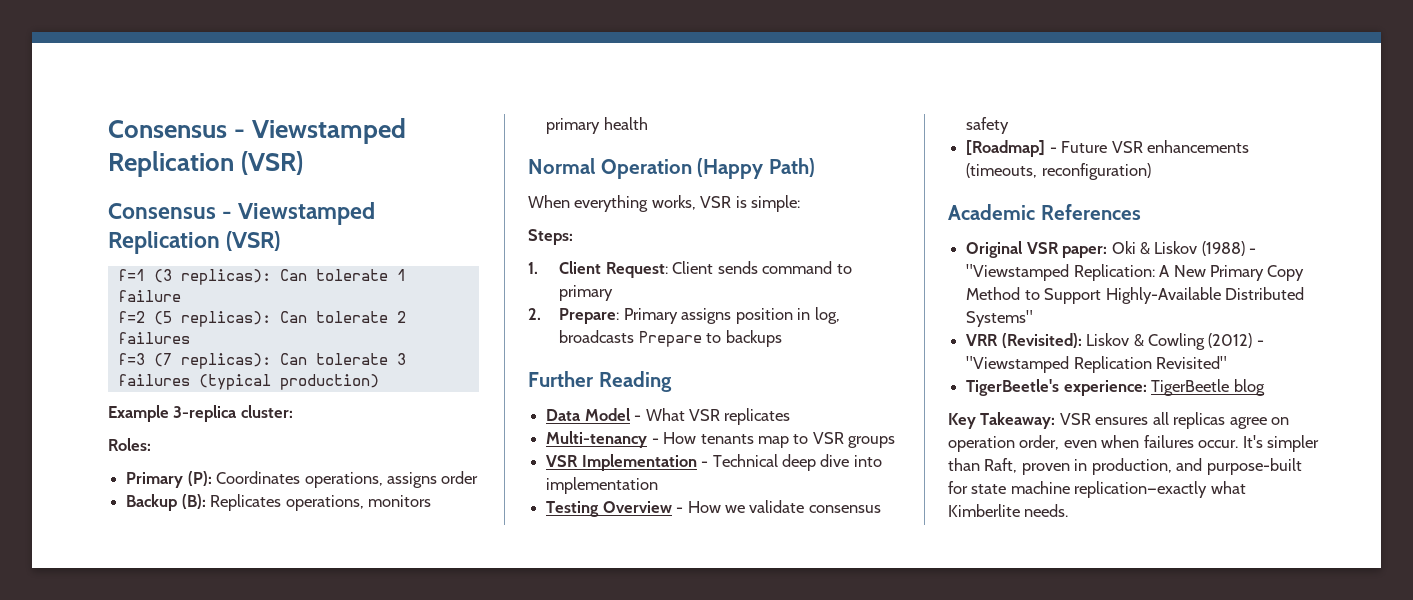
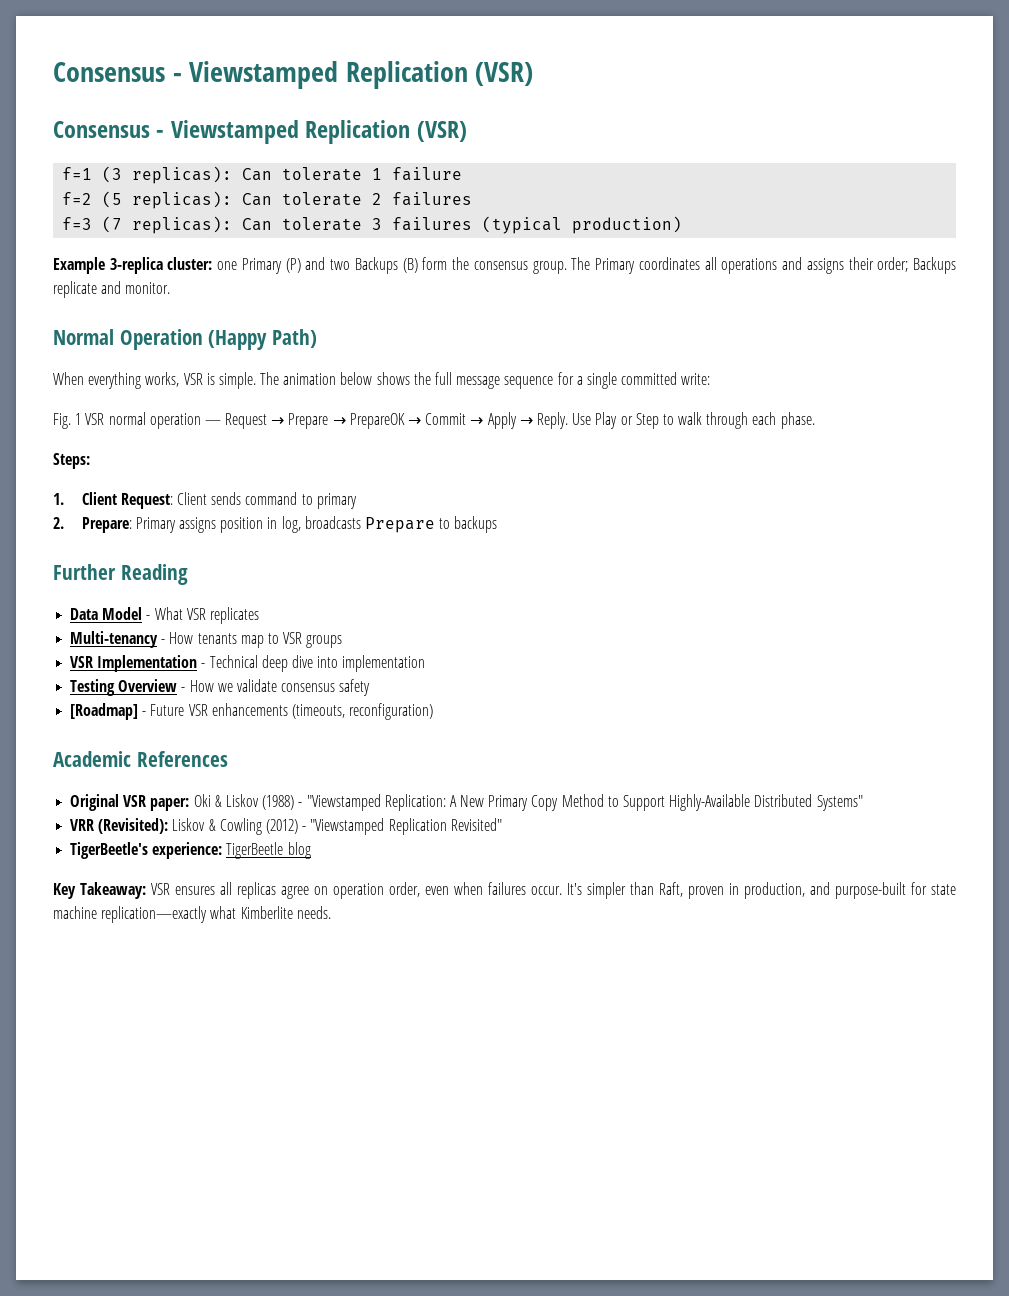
- Example 3-replica cluster:
- Roles:
- Primary (P): Coordinates operations, assigns order
- Backup (B): Replicates operations, monitors primary health
+ Example 3-replica cluster: one Primary (P) and two Backups (B) form the consensus group. The Primary coordinates all operations and assigns their order; Backups replicate and monitor.
- When everything works, VSR is simple:
+ When everything works, VSR is simple. The animation below shows the full message sequence for a single committed write:
+ Fig. 1 VSR normal operation — Request → Prepare → PrepareOK → Commit → Apply → Reply. Use Play or Step to walk through each phase.

